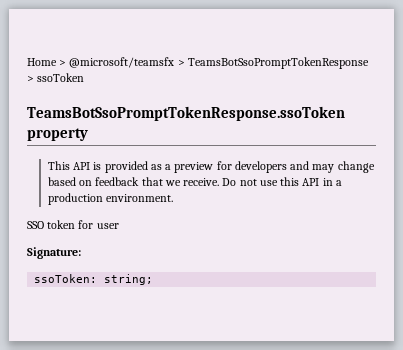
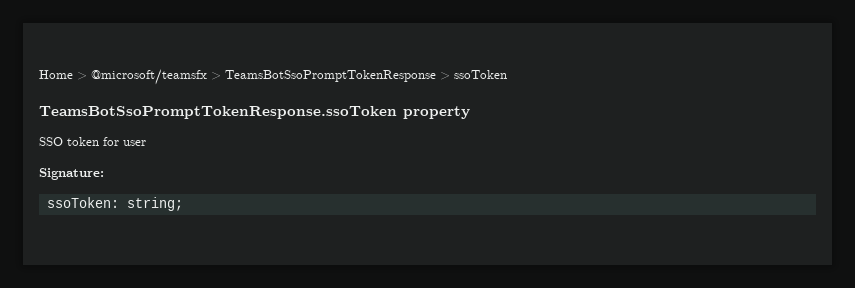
- This API is provided as a preview for developers and may change based on feedback that we receive. Do not use this API in a production environment.

